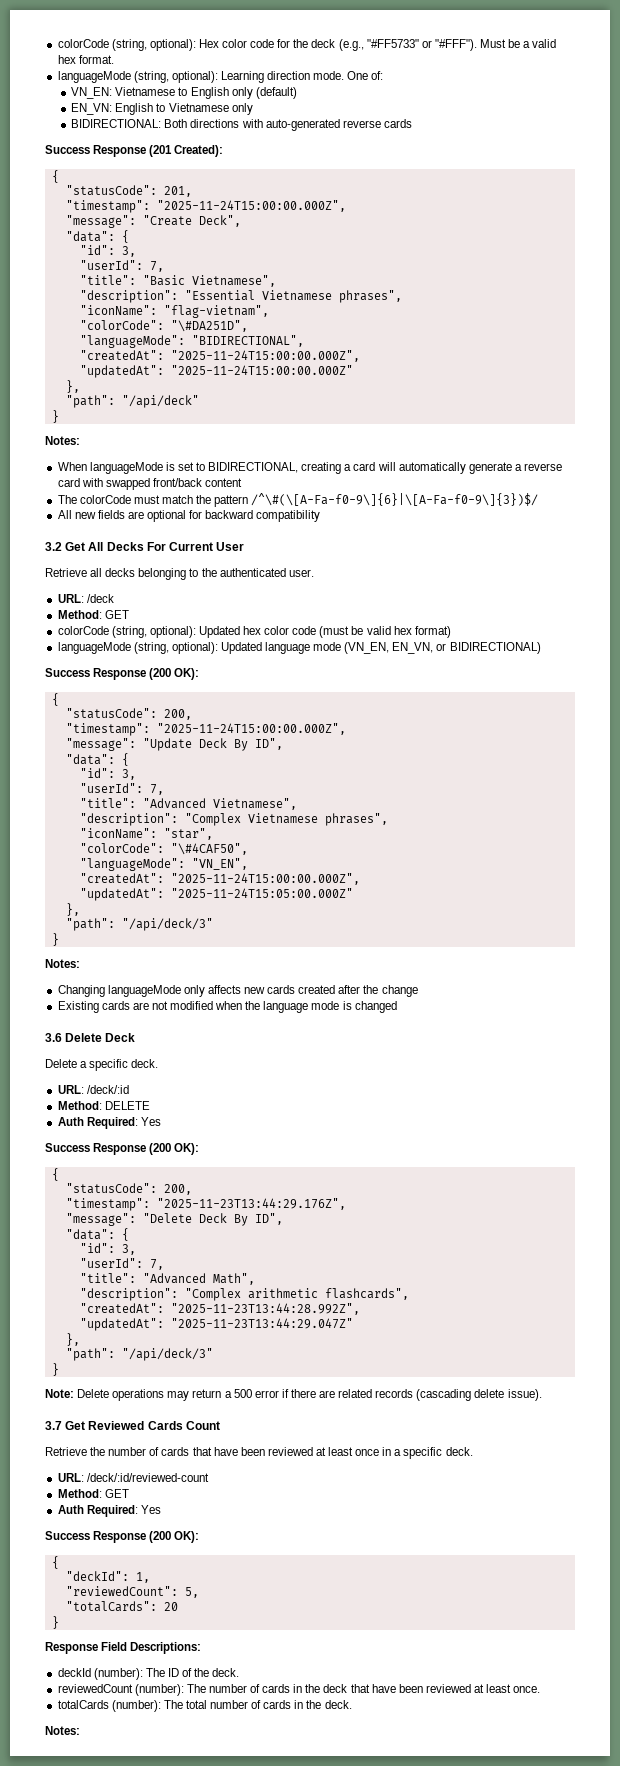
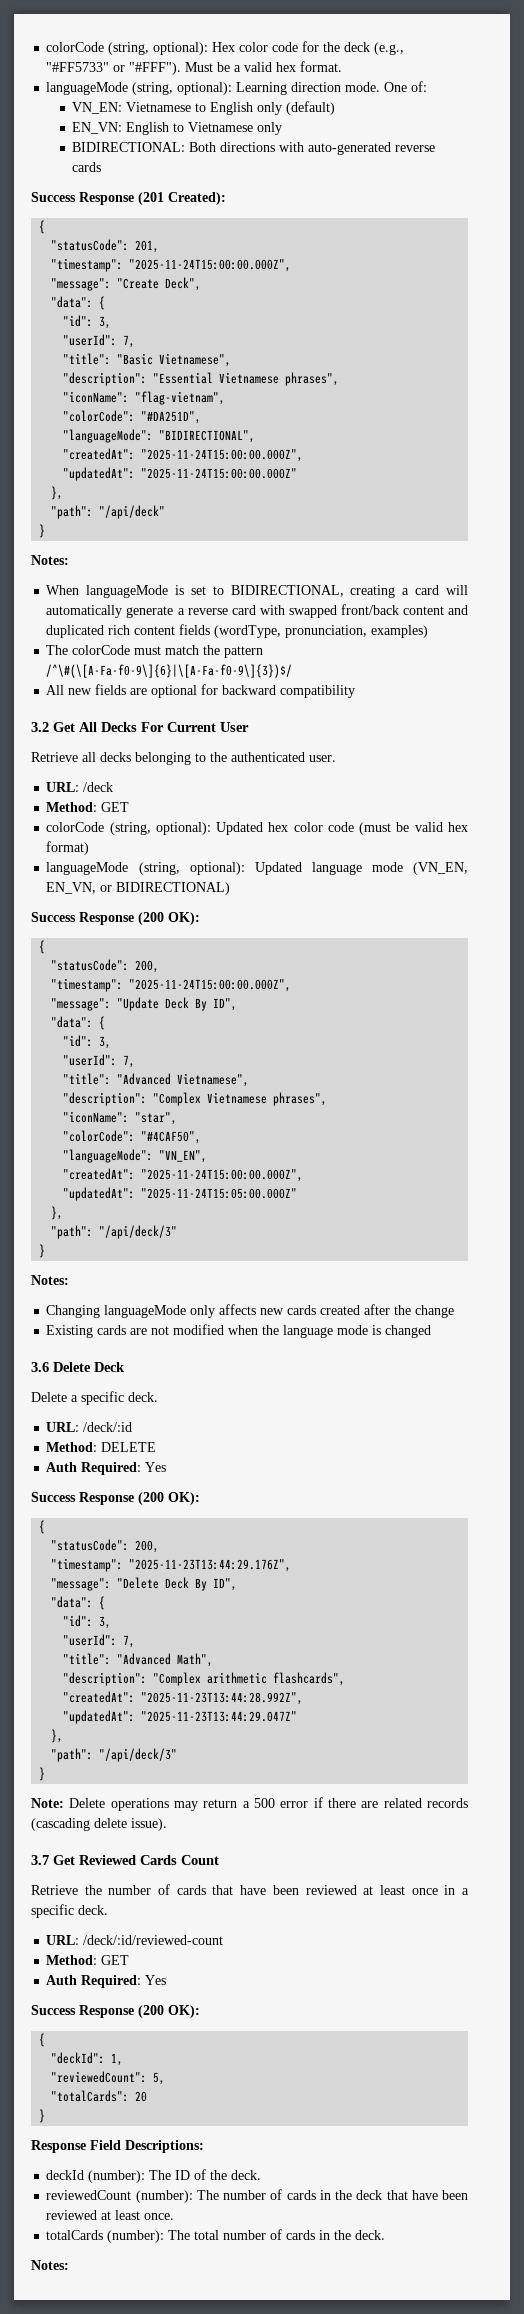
- "colorCode": "\#DA251D",
+ "colorCode": "#DA251D",
- When languageMode is set to BIDIRECTIONAL, creating a card will automatically generate a reverse card with swapped front/back content
+ When languageMode is set to BIDIRECTIONAL, creating a card will automatically generate a reverse card with swapped front/back content and duplicated rich content fields (wordType, pronunciation, examples)
- "colorCode": "\#4CAF50",
+ "colorCode": "#4CAF50",

